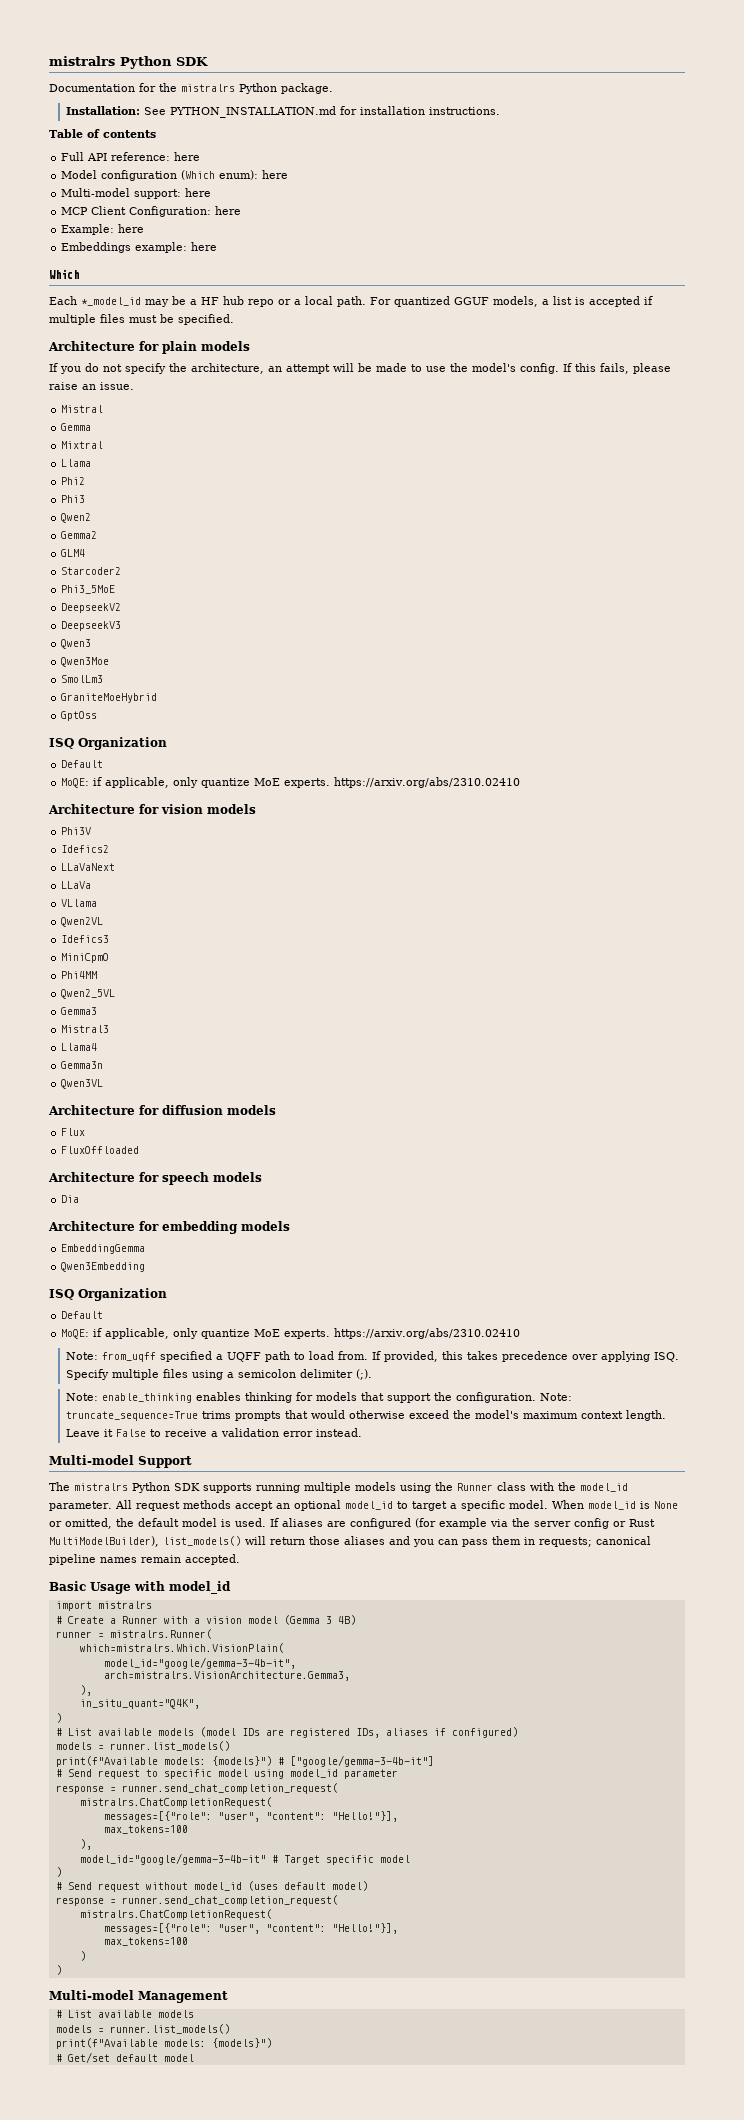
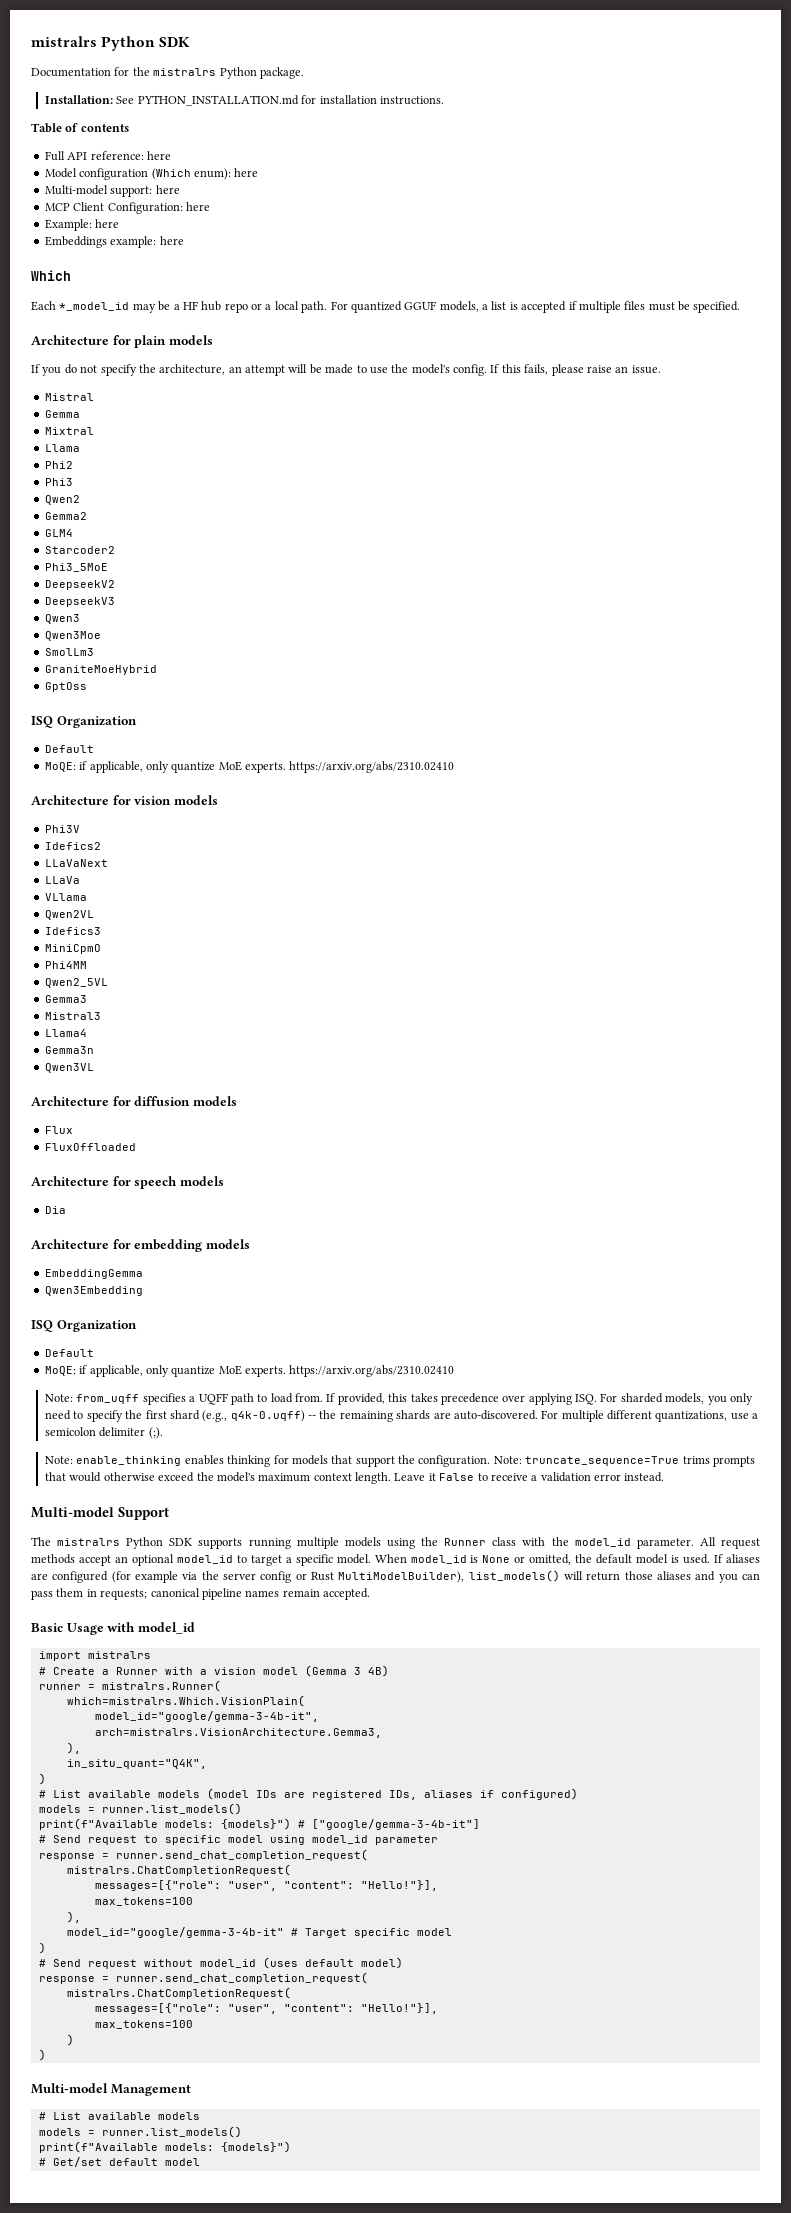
- Note: from_uqff specified a UQFF path to load from.
+ Note: from_uqff specifies a UQFF path to load from.
- If provided, this takes precedence over applying ISQ. Specify multiple files using a semicolon delimiter (;).
+ If provided, this takes precedence over applying ISQ. For sharded models, you only need to specify the first shard (e.g., q4k-0.uqff) -- the remaining shards are auto-discovered. For multiple different quantizations, use a semicolon delimiter (;).

